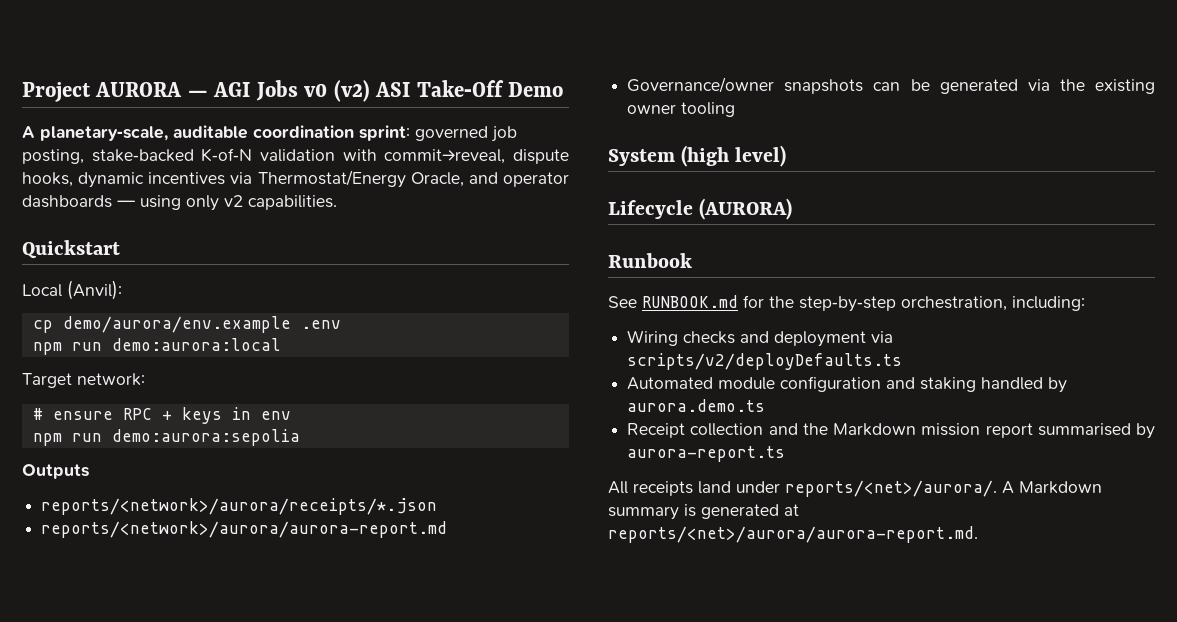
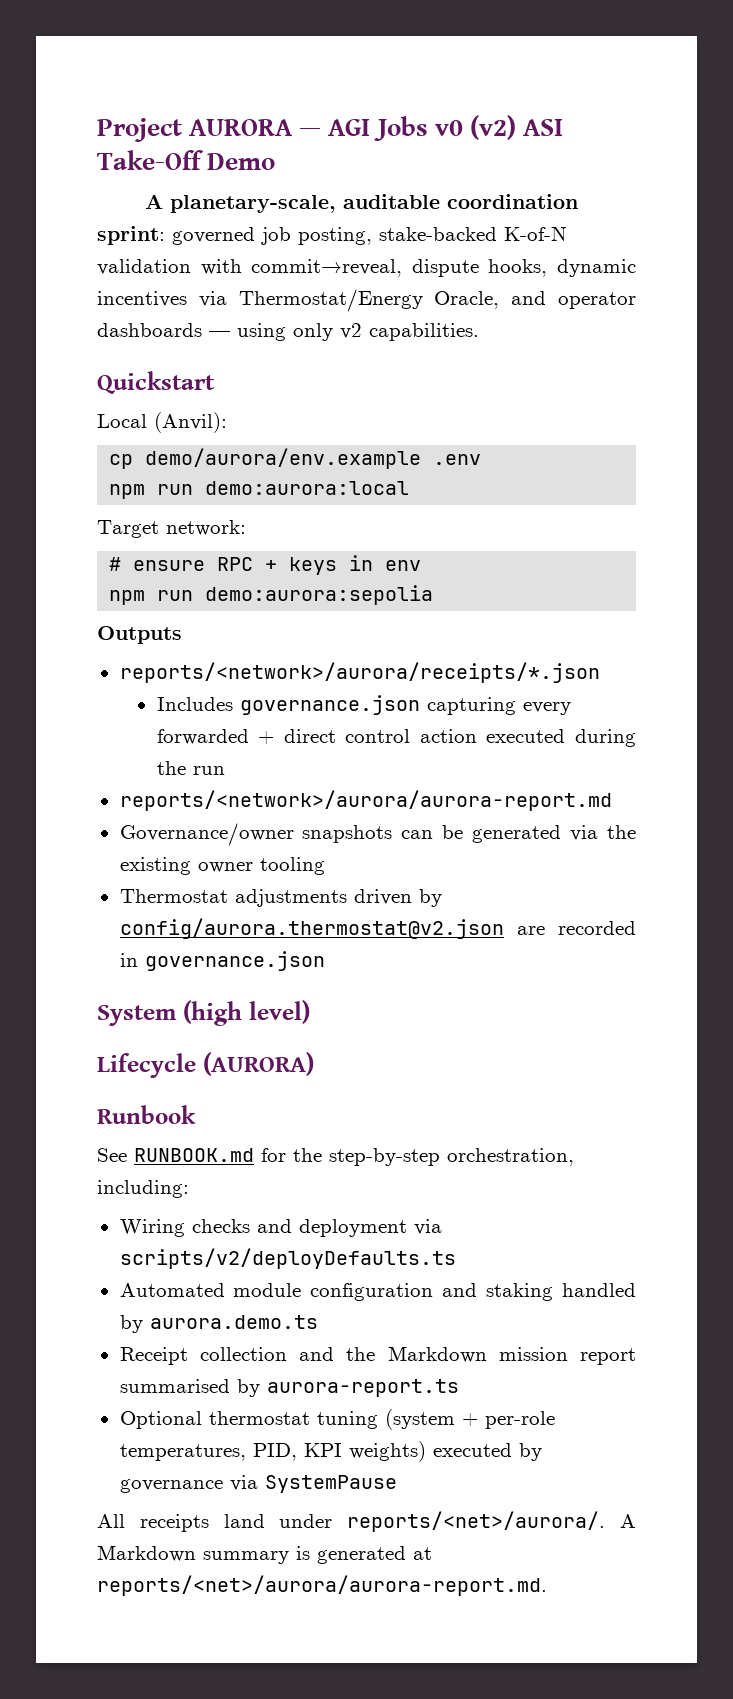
+ Includes governance.json capturing every forwarded + direct control action executed during the run
+ Thermostat adjustments driven by config/aurora.thermostat@v2.json are recorded in governance.json
+ Optional thermostat tuning (system + per-role temperatures, PID, KPI weights) executed by governance via SystemPause

